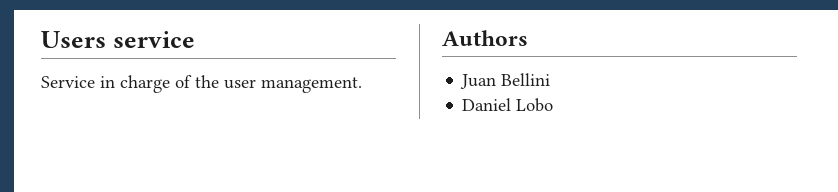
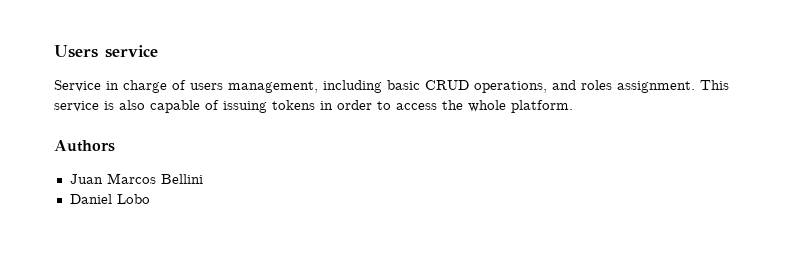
- Service in charge of the user management.
+ Service in charge of users management, including basic CRUD operations, and roles assignment. This service is also capable of issuing tokens in order to access the whole platform.
- Juan Bellini
+ Juan Marcos Bellini

